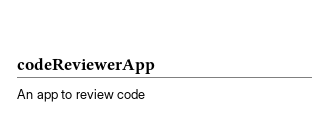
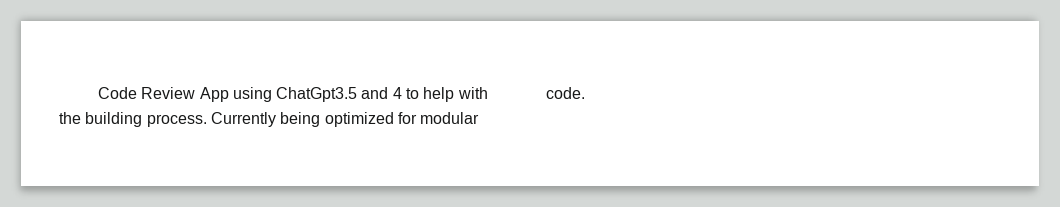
- codeReviewerApp
- An app to review code
+ Code Review App using ChatGpt3.5 and 4 to help with the building process. Currently being optimized for modular code.

